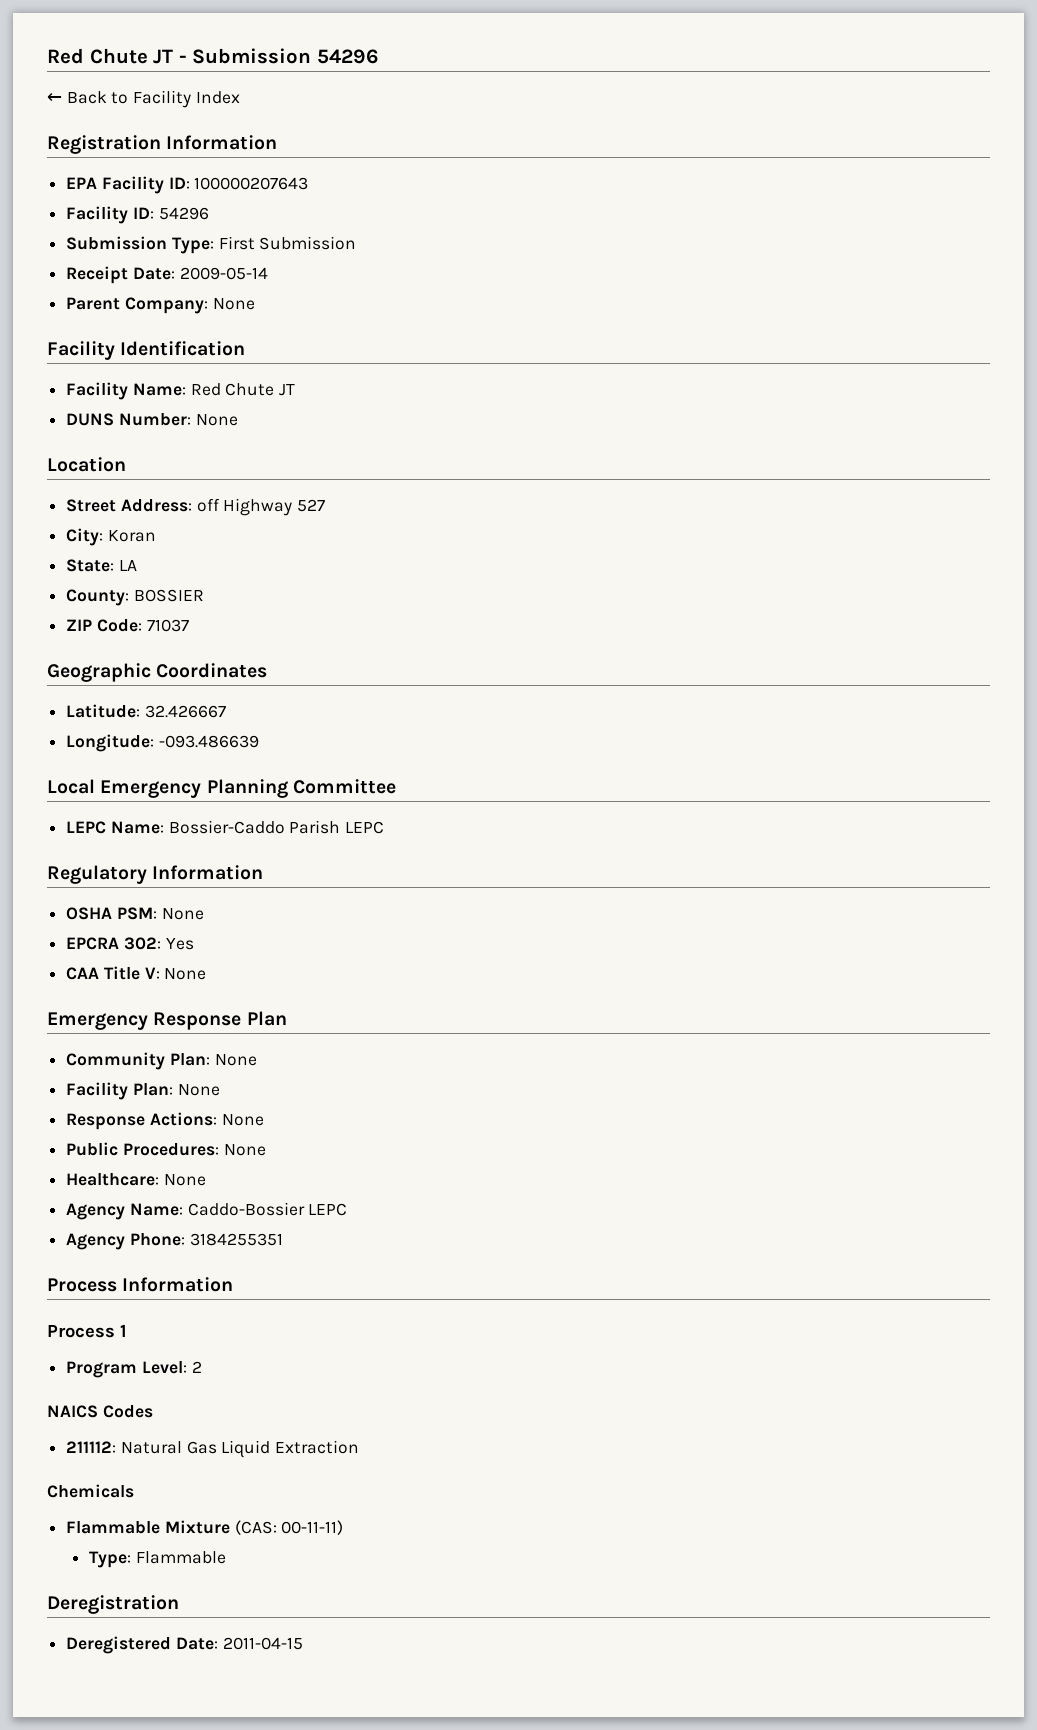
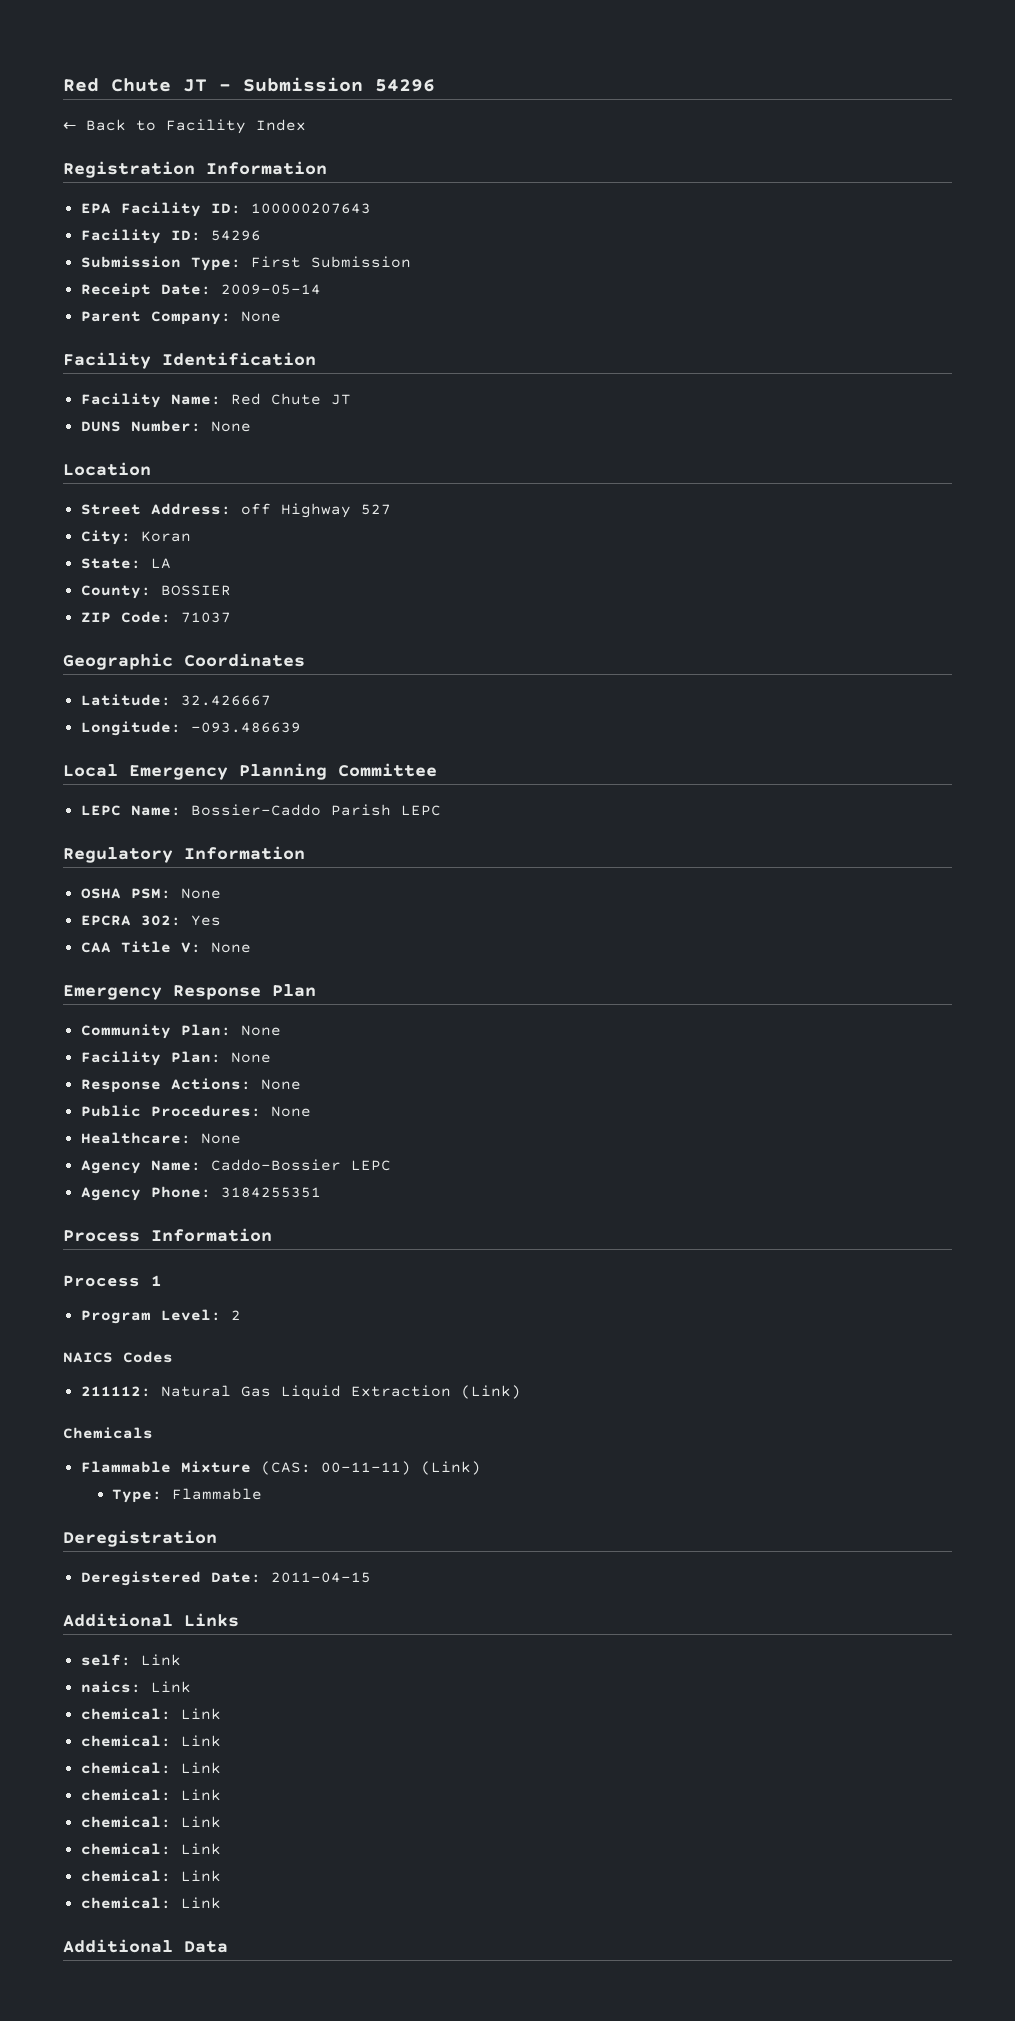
- 211112: Natural Gas Liquid Extraction
+ 211112: Natural Gas Liquid Extraction (Link)
- Flammable Mixture (CAS: 00-11-11)
+ Flammable Mixture (CAS: 00-11-11) (Link)
+ Additional Links
+ self: Link
+ naics: Link
+ chemical: Link
+ chemical: Link
+ chemical: Link
+ chemical: Link
+ chemical: Link
+ chemical: Link
+ chemical: Link
+ chemical: Link
+ Additional Data

